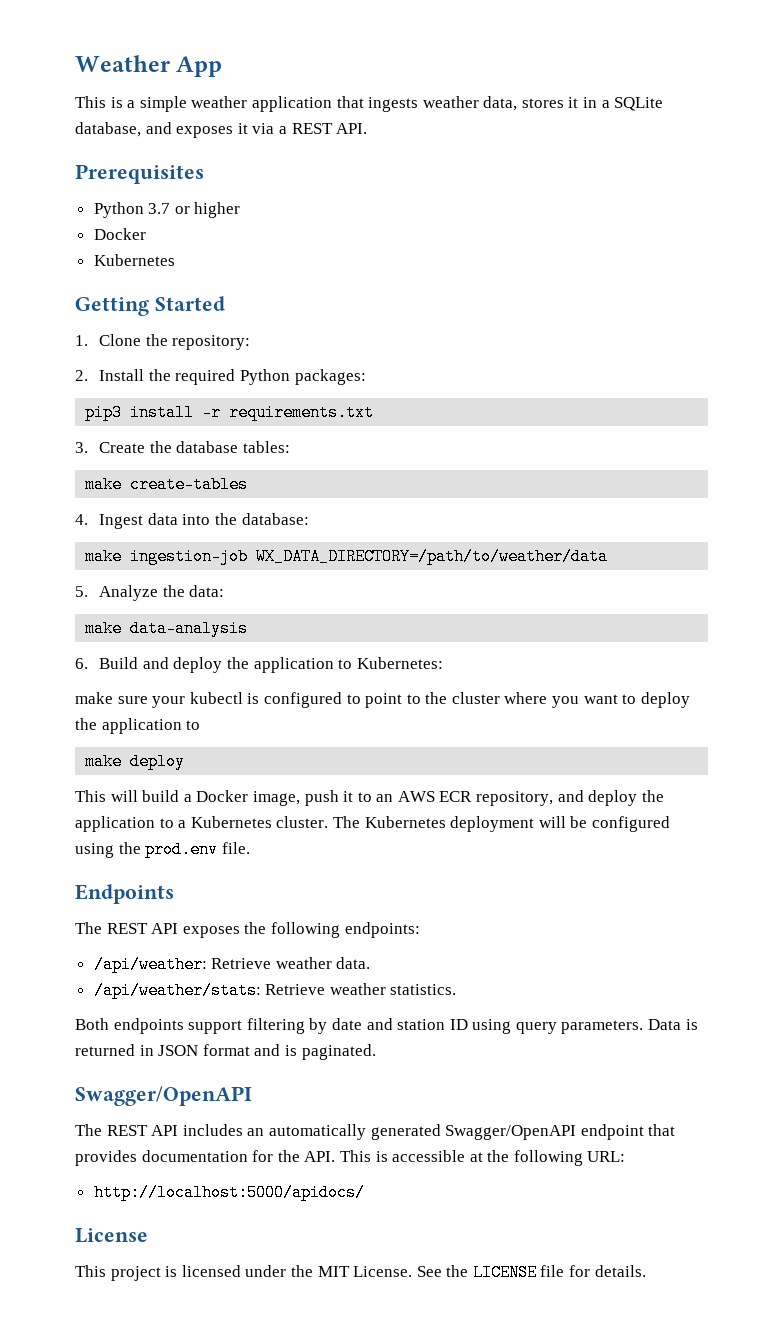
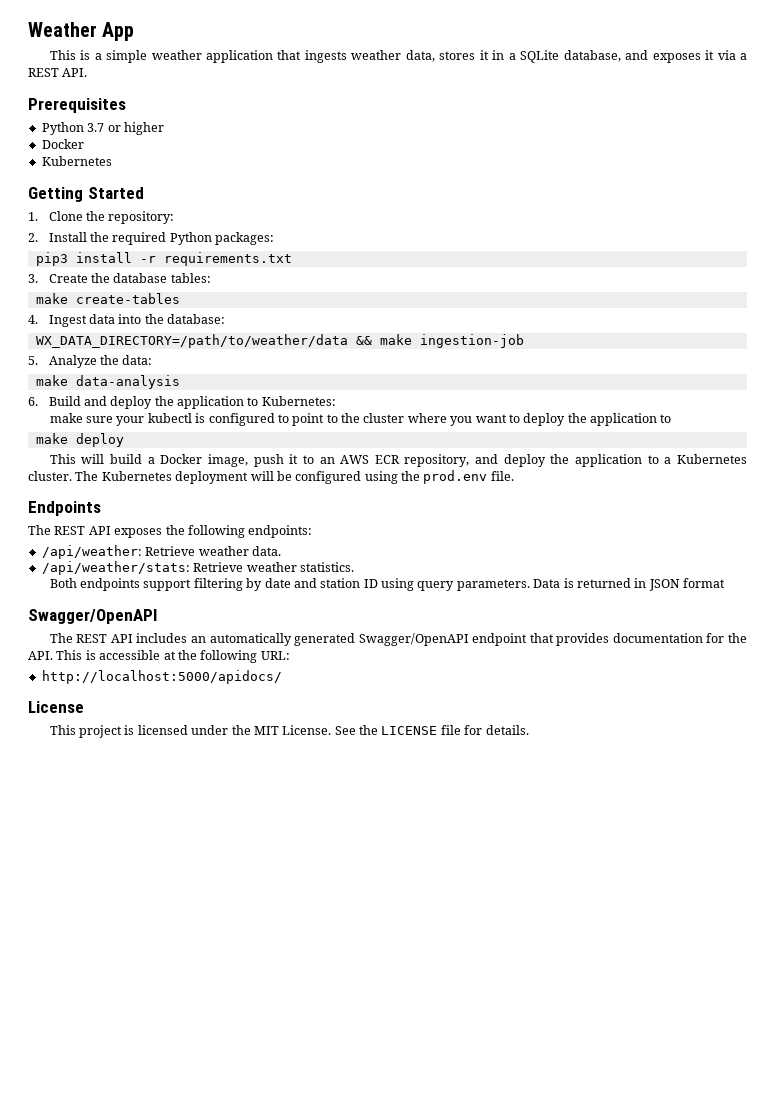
- make ingestion-job WX_DATA_DIRECTORY=/path/to/weather/data
+ WX_DATA_DIRECTORY=/path/to/weather/data && make ingestion-job
- Data is returned in JSON format and is paginated.
+ Data is returned in JSON format

